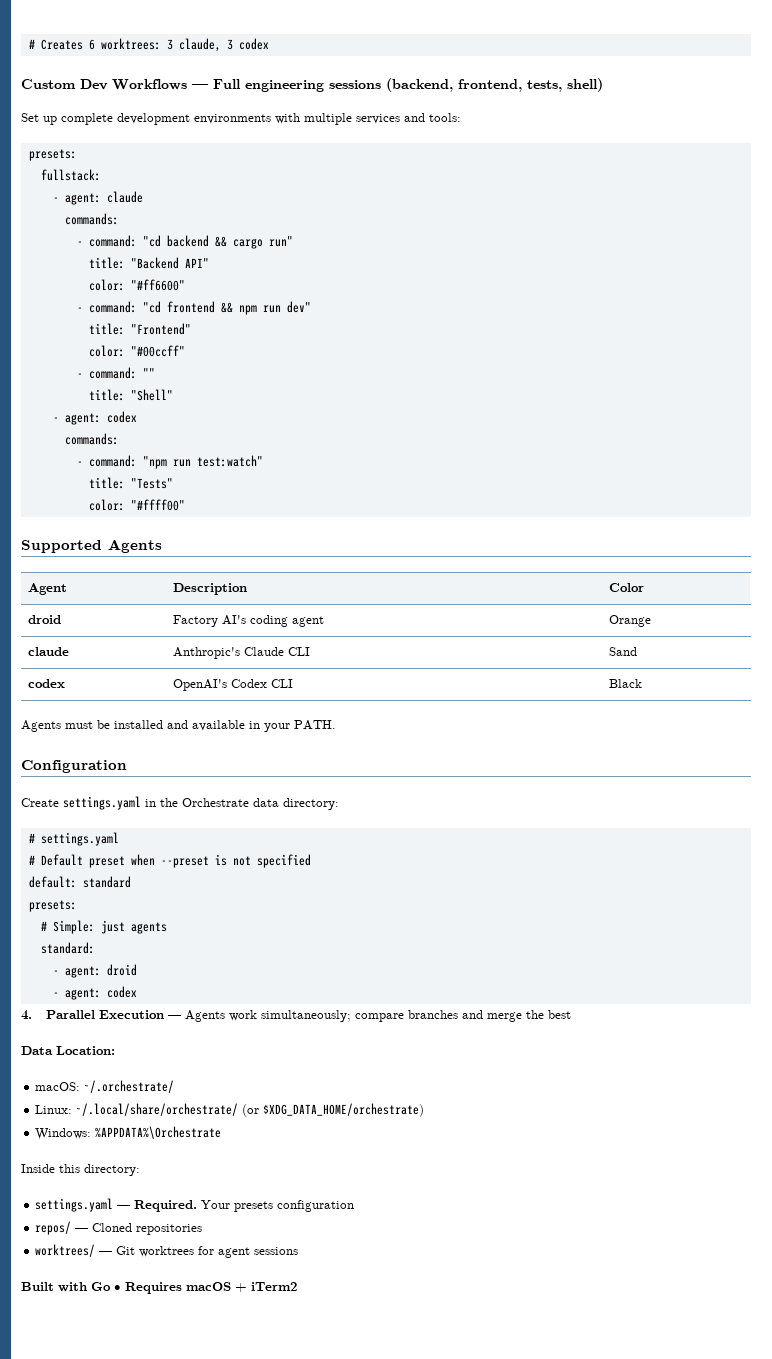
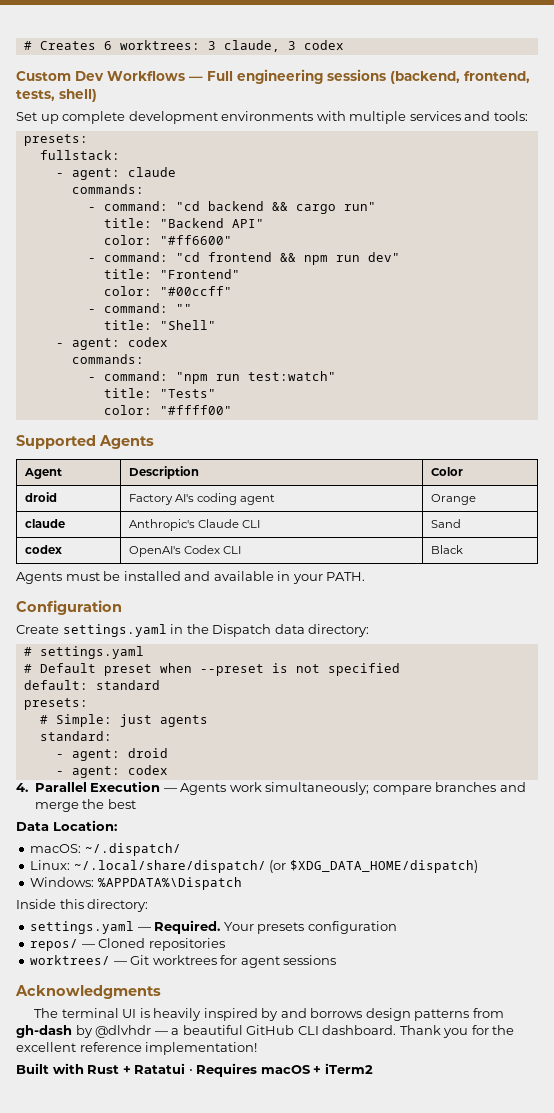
- Create settings.yaml in the Orchestrate data directory:
+ Create settings.yaml in the Dispatch data directory:
- macOS: ~/.orchestrate/
+ macOS: ~/.dispatch/
- Linux: ~/.local/share/orchestrate/ (or $XDG_DATA_HOME/orchestrate)
+ Linux: ~/.local/share/dispatch/ (or $XDG_DATA_HOME/dispatch)
- Windows: %APPDATA%\Orchestrate
+ Windows: %APPDATA%\Dispatch
+ Acknowledgments
+ The terminal UI is heavily inspired by and borrows design patterns from gh-dash by @dlvhdr — a beautiful GitHub CLI dashboard. Thank you for the excellent reference implementation!
- Built with Go • Requires macOS + iTerm2
+ Built with Rust + Ratatui • Requires macOS + iTerm2

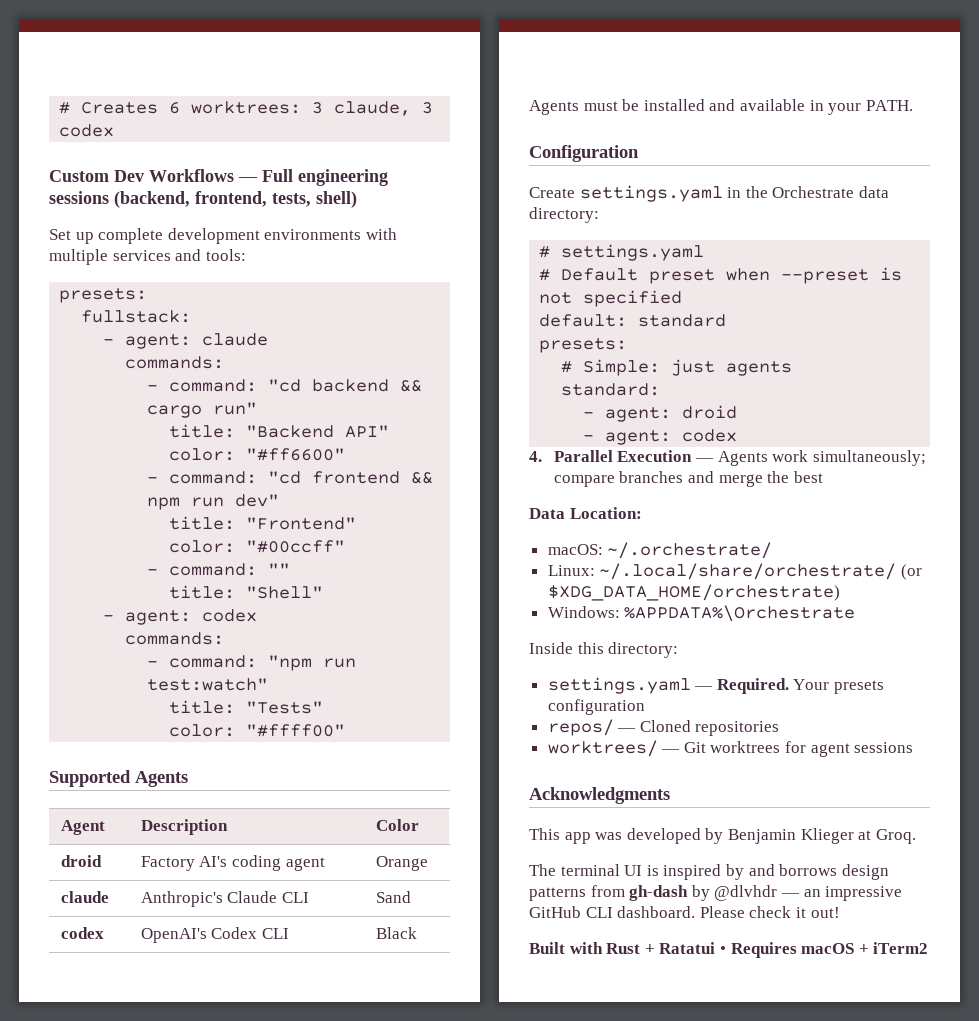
- Create settings.yaml in the Dispatch data directory:
+ Create settings.yaml in the Orchestrate data directory:
- macOS: ~/.dispatch/
+ macOS: ~/.orchestrate/
- Linux: ~/.local/share/dispatch/ (or $XDG_DATA_HOME/dispatch)
+ Linux: ~/.local/share/orchestrate/ (or $XDG_DATA_HOME/orchestrate)
- Windows: %APPDATA%\Dispatch
+ Windows: %APPDATA%\Orchestrate
+ This app was developed by Benjamin Klieger at Groq.
- The terminal UI is heavily inspired by and borrows design patterns from gh-dash by @dlvhdr — a beautiful GitHub CLI dashboard.
+ The terminal UI is inspired by and borrows design patterns from gh-dash by @dlvhdr — an impressive GitHub CLI dashboard.
- Thank you for the excellent reference implementation!
+ Please check it out!

